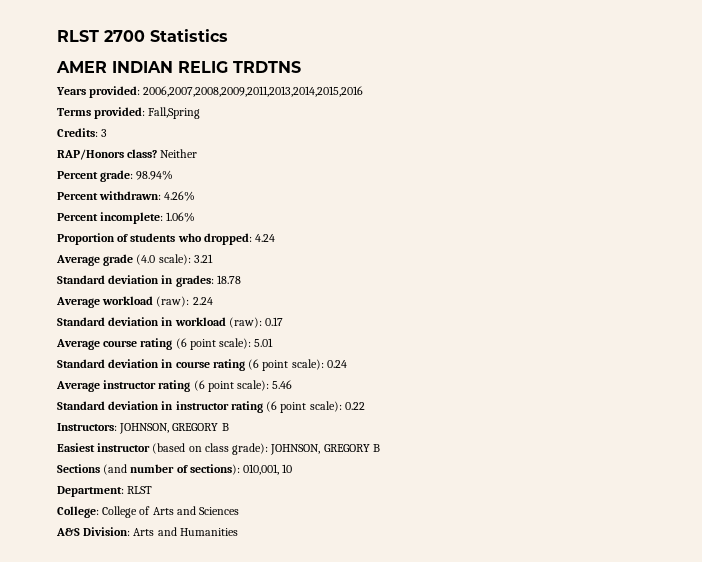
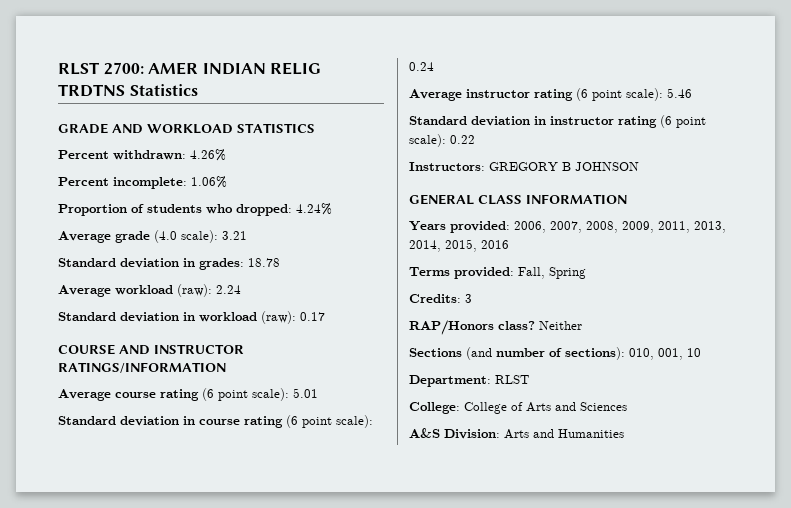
- RLST 2700 Statistics
- AMER INDIAN RELIG TRDTNS
- Years provided: 2006,2007,2008,2009,2011,2013,2014,2015,2016
- Terms provided: Fall,Spring
- Credits: 3
- RAP/Honors class? Neither
- Percent grade: 98.94%
+ RLST 2700: AMER INDIAN RELIG TRDTNS Statistics
+ GRADE AND WORKLOAD STATISTICS
- Proportion of students who dropped: 4.24
+ Proportion of students who dropped: 4.24%
+ COURSE AND INSTRUCTOR RATINGS/INFORMATION
- Instructors: JOHNSON, GREGORY B
- Easiest instructor (based on class grade): JOHNSON, GREGORY B
+ Instructors: GREGORY B JOHNSON
+ GENERAL CLASS INFORMATION
+ Years provided: 2006, 2007, 2008, 2009, 2011, 2013, 2014, 2015, 2016
+ Terms provided: Fall, Spring
+ Credits: 3
+ RAP/Honors class? Neither
- Sections (and number of sections): 010,001, 10
+ Sections (and number of sections): 010, 001, 10

